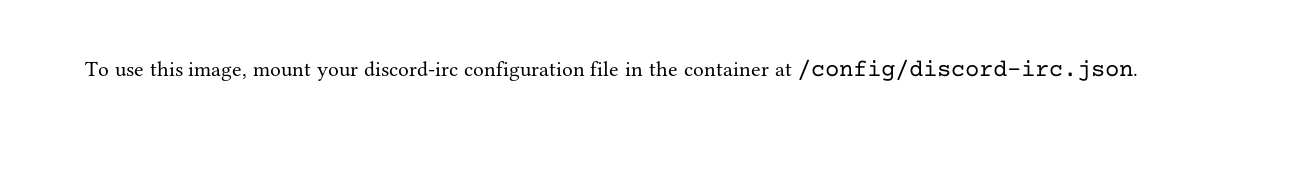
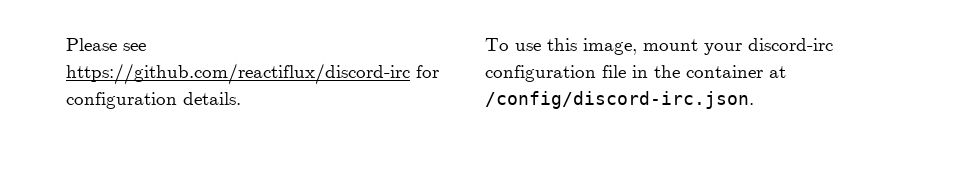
+ Please see https://github.com/reactiflux/discord-irc for configuration details.

